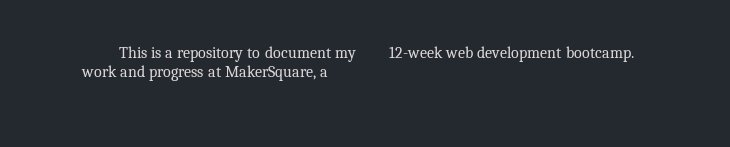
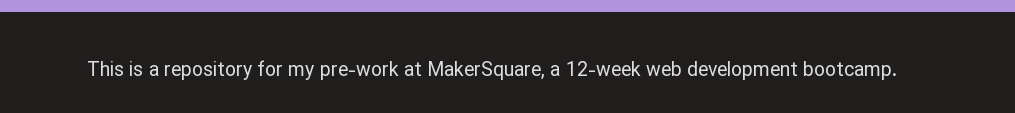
- This is a repository to document my work and progress at MakerSquare, a 12-week web development bootcamp.
+ This is a repository for my pre-work at MakerSquare, a 12-week web development bootcamp.

